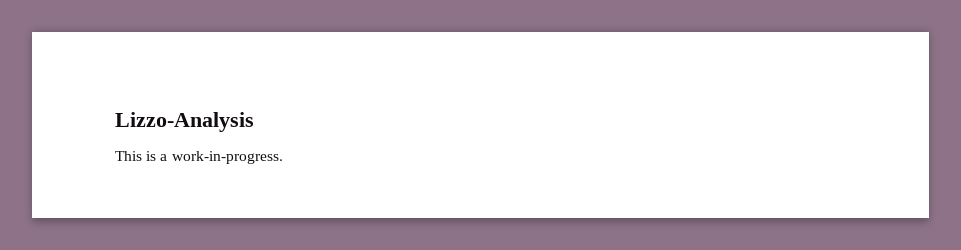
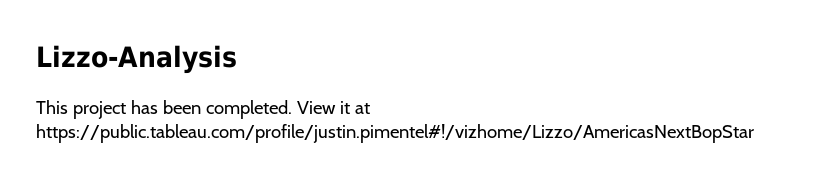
- This is a work-in-progress.
+ This project has been completed. View it at https://public.tableau.com/profile/justin.pimentel#!/vizhome/Lizzo/AmericasNextBopStar

